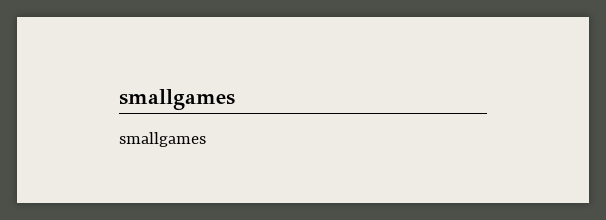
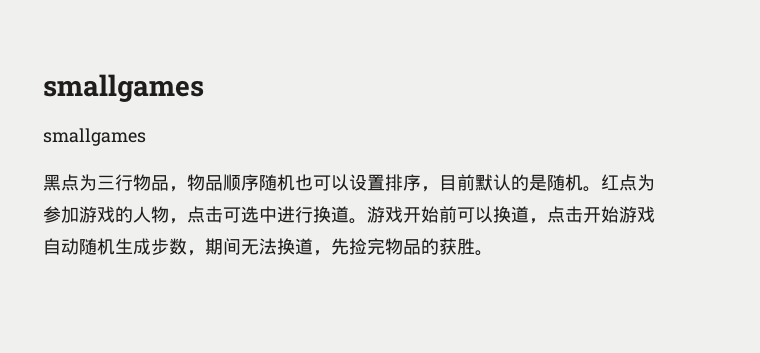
+ 黑点为三行物品，物品顺序随机也可以设置排序，目前默认的是随机。红点为参加游戏的人物，点击可选中进行换道。游戏开始前可以换道，点击开始游戏自动随机生成步数，期间无法换道，先捡完物品的获胜。

